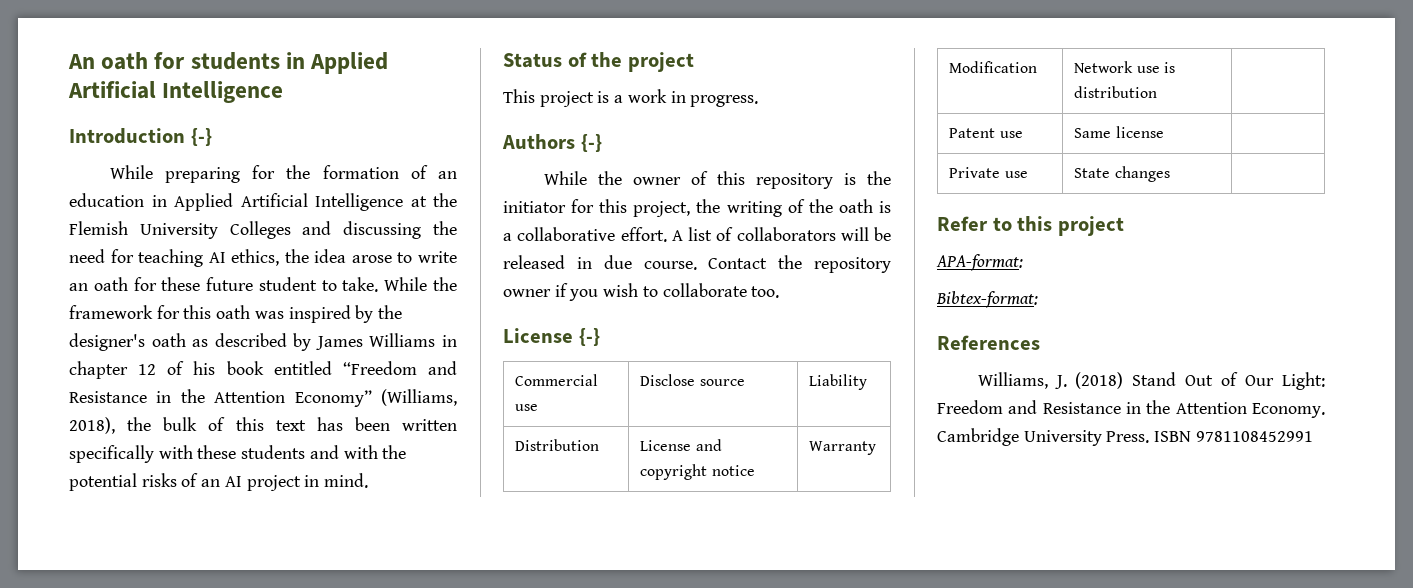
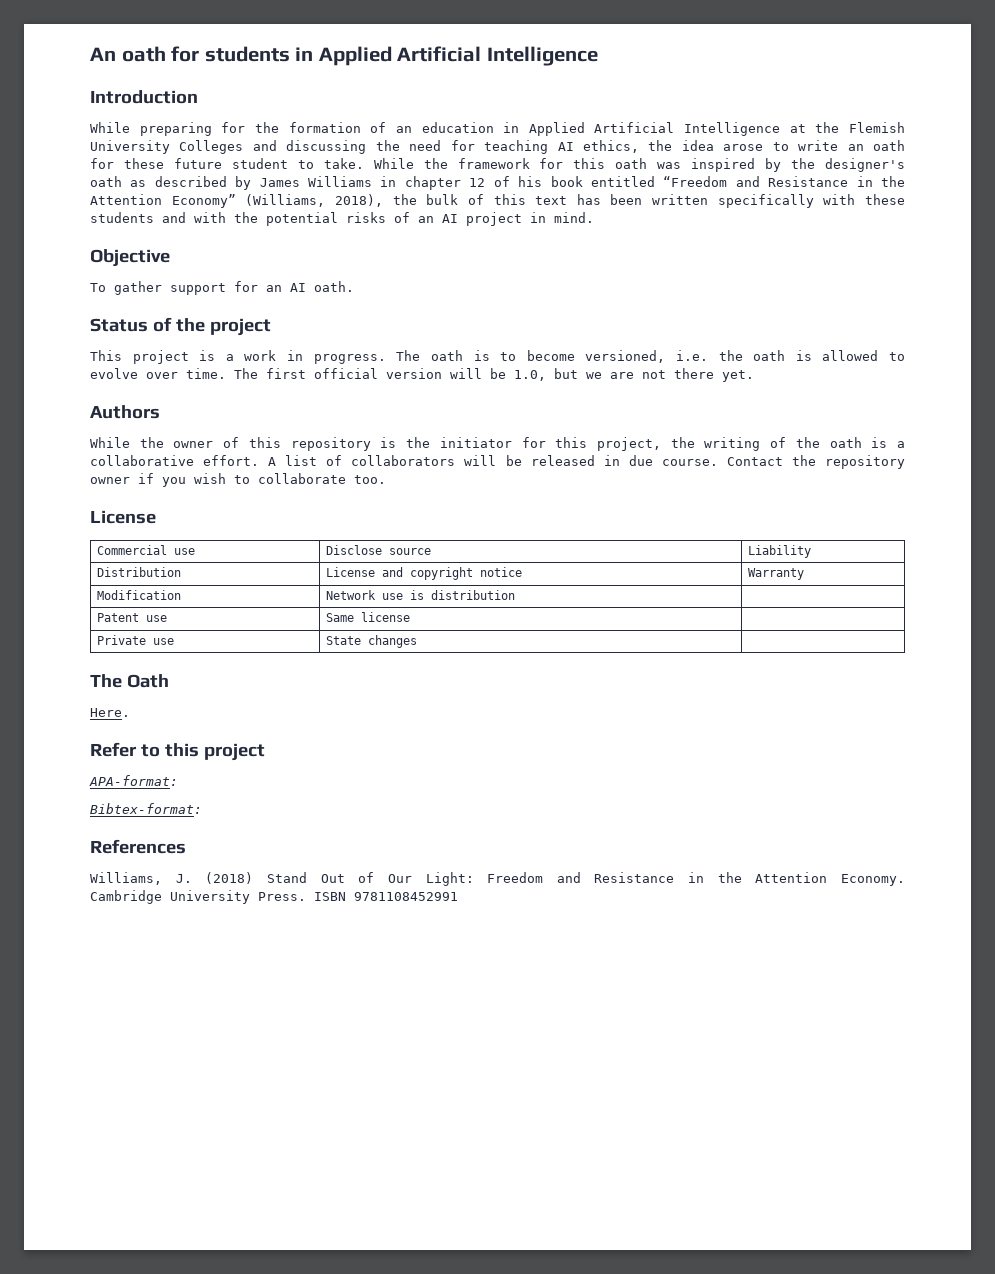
- Introduction {-}
+ Introduction
+ Objective
+ To gather support for an AI oath.
+ The oath is to become versioned, i.e. the oath is allowed to evolve over time. The first official version will be 1.0, but we are not there yet.
- Authors {-}
+ Authors
  Contact the repository owner if you wish to collaborate too.
- License {-}
+ License
+ The Oath
+ Here.

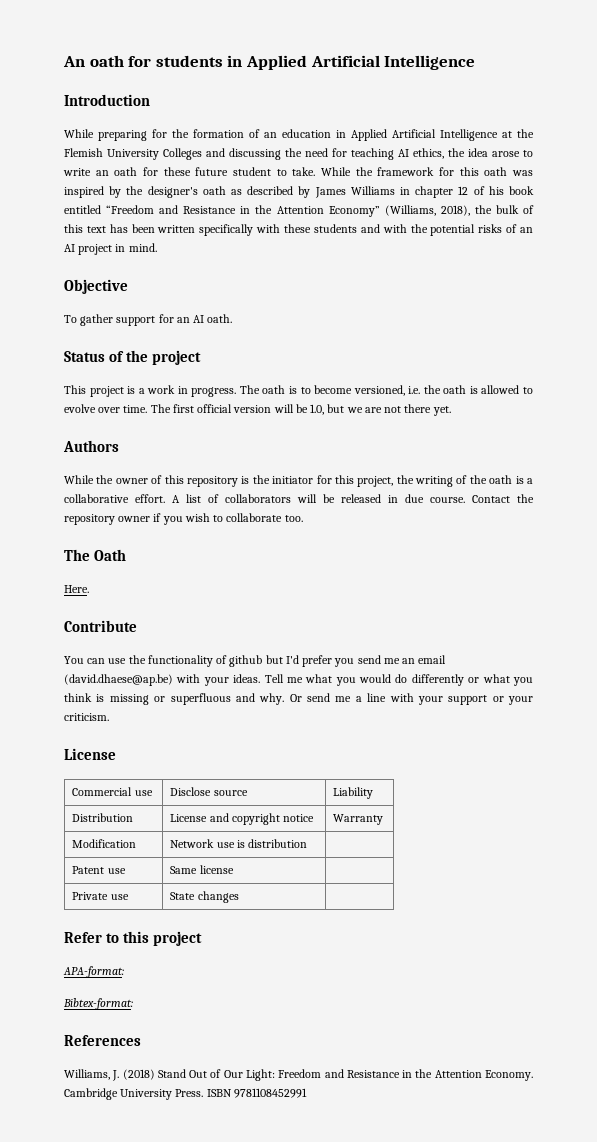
+ The Oath
+ Here.
+ Contribute
+ You can use the functionality of github but I'd prefer you send me an email (david.dhaese@ap.be) with your ideas. Tell me what you would do differently or what you think is missing or superfluous and why. Or send me a line with your support or your criticism.
- The Oath
- Here.

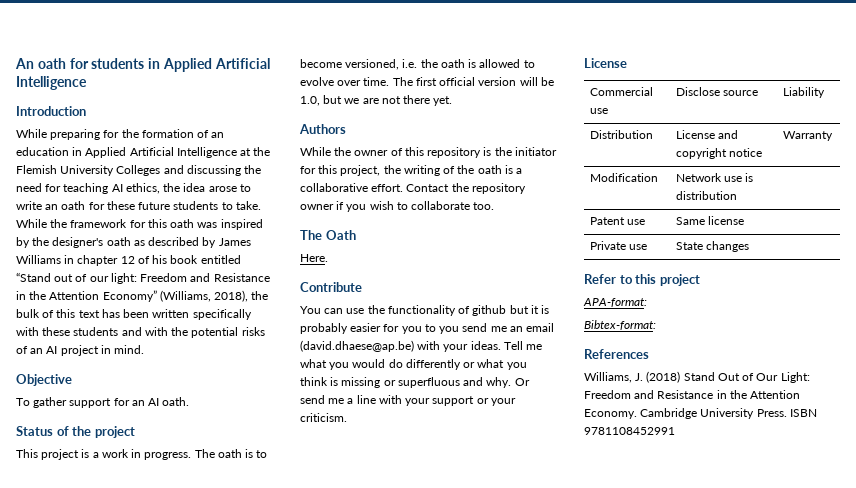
- While preparing for the formation of an education in Applied Artificial Intelligence at the Flemish University Colleges and discussing the need for teaching AI ethics, the idea arose to write an oath for these future student to take.
+ While preparing for the formation of an education in Applied Artificial Intelligence at the Flemish University Colleges and discussing the need for teaching AI ethics, the idea arose to write an oath for these future students to take.
- While the framework for this oath was inspired by the designer's oath as described by James Williams in chapter 12 of his book entitled “Freedom and Resistance in the Attention Economy” (Williams, 2018), the bulk of this text has been written specifically with these students and with the potential risks of an AI project in mind.
+ While the framework for this oath was inspired by the designer's oath as described by James Williams in chapter 12 of his book entitled “Stand out of our light: Freedom and Resistance in the Attention Economy” (Williams, 2018), the bulk of this text has been written specifically with these students and with the potential risks of an AI project in mind.
- A list of collaborators will be released in due course.
- You can use the functionality of github but I'd prefer you send me an email (david.dhaese@ap.be) with your ideas.
+ You can use the functionality of github but it is probably easier for you to you send me an email (david.dhaese@ap.be) with your ideas.

